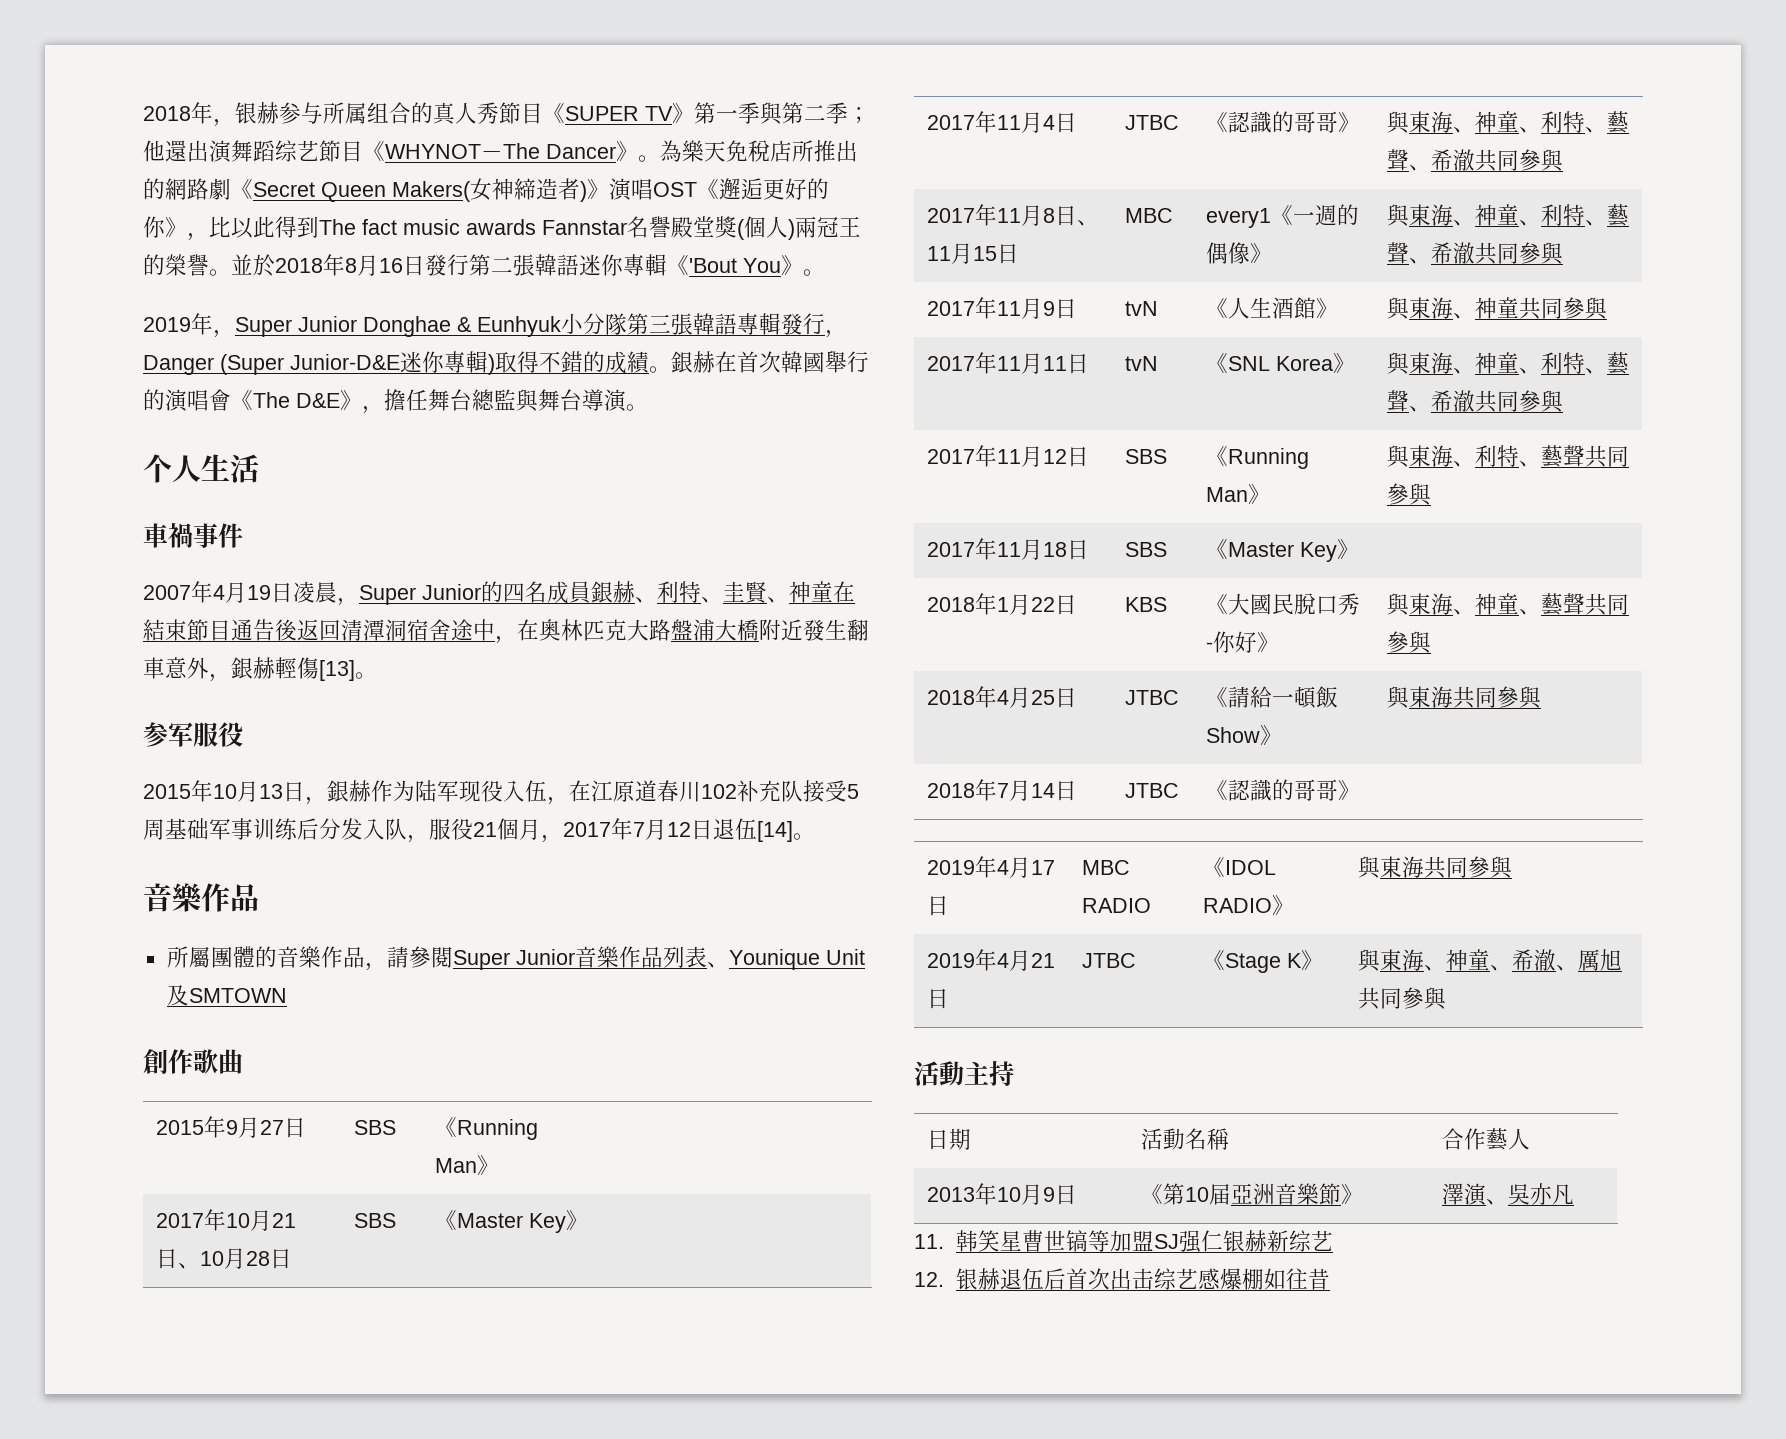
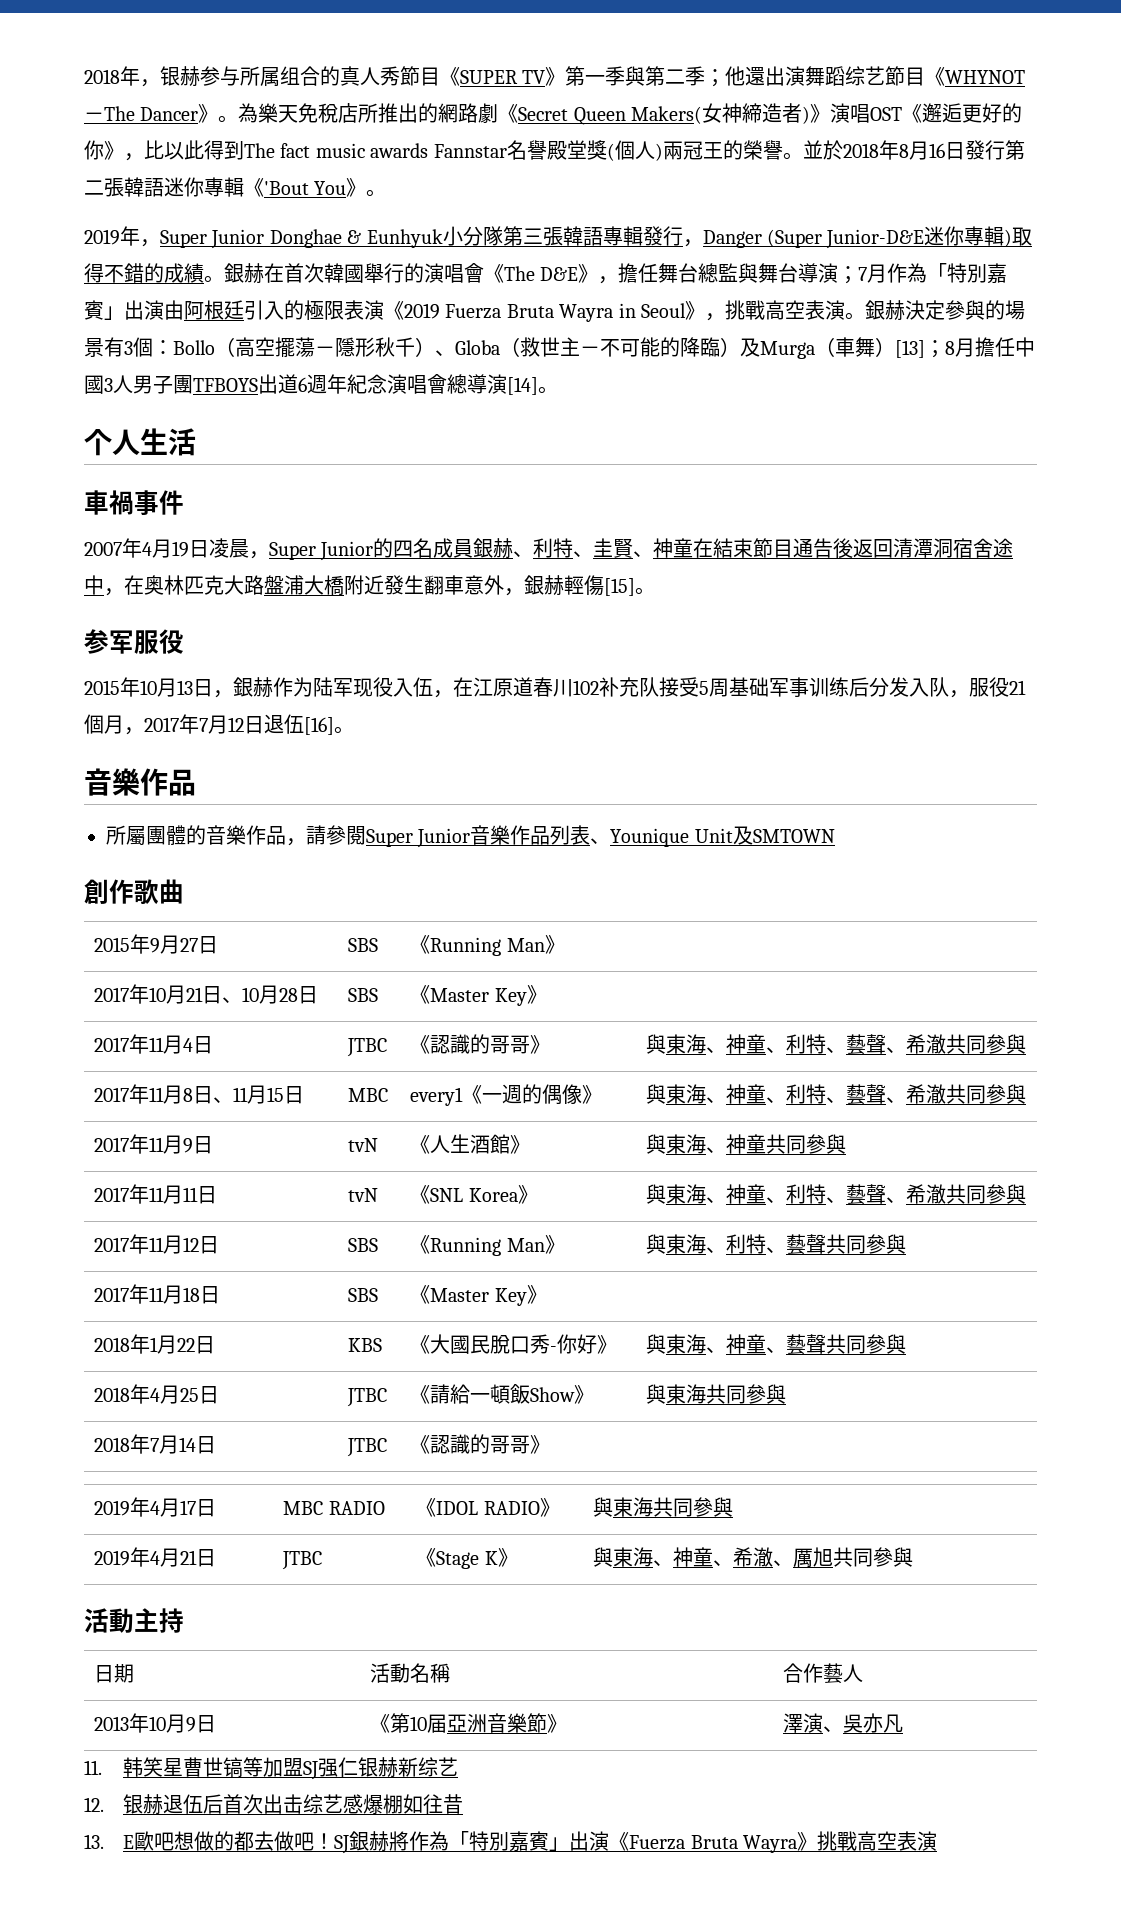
- 銀赫在首次韓國舉行的演唱會《The D&E》，擔任舞台總監與舞台導演。
+ 銀赫在首次韓國舉行的演唱會《The D&E》，擔任舞台總監與舞台導演；7月作為「特別嘉賓」出演由阿根廷引入的極限表演《2019 Fuerza Bruta Wayra in Seoul》，挑戰高空表演。銀赫決定參與的場景有3個：Bollo（高空擺蕩－隱形秋千）、Globa（救世主－不可能的降臨）及Murga（車舞）[13]；8月擔任中國3人男子團TFBOYS出道6週年紀念演唱會總導演[14]。
- 2007年4月19日凌晨，Super Junior的四名成員銀赫、利特、圭賢、神童在結束節目通告後返回清潭洞宿舍途中，在奥林匹克大路盤浦大橋附近發生翻車意外，銀赫輕傷[13]。
+ 2007年4月19日凌晨，Super Junior的四名成員銀赫、利特、圭賢、神童在結束節目通告後返回清潭洞宿舍途中，在奥林匹克大路盤浦大橋附近發生翻車意外，銀赫輕傷[15]。
- 2015年10月13日，銀赫作为陆军现役入伍，在江原道春川102补充队接受5周基础军事训练后分发入队，服役21個月，2017年7月12日退伍[14]。
+ 2015年10月13日，銀赫作为陆军现役入伍，在江原道春川102补充队接受5周基础军事训练后分发入队，服役21個月，2017年7月12日退伍[16]。
+ 13. E歐吧想做的都去做吧！SJ銀赫將作為「特別嘉賓」出演《Fuerza Bruta Wayra》挑戰高空表演

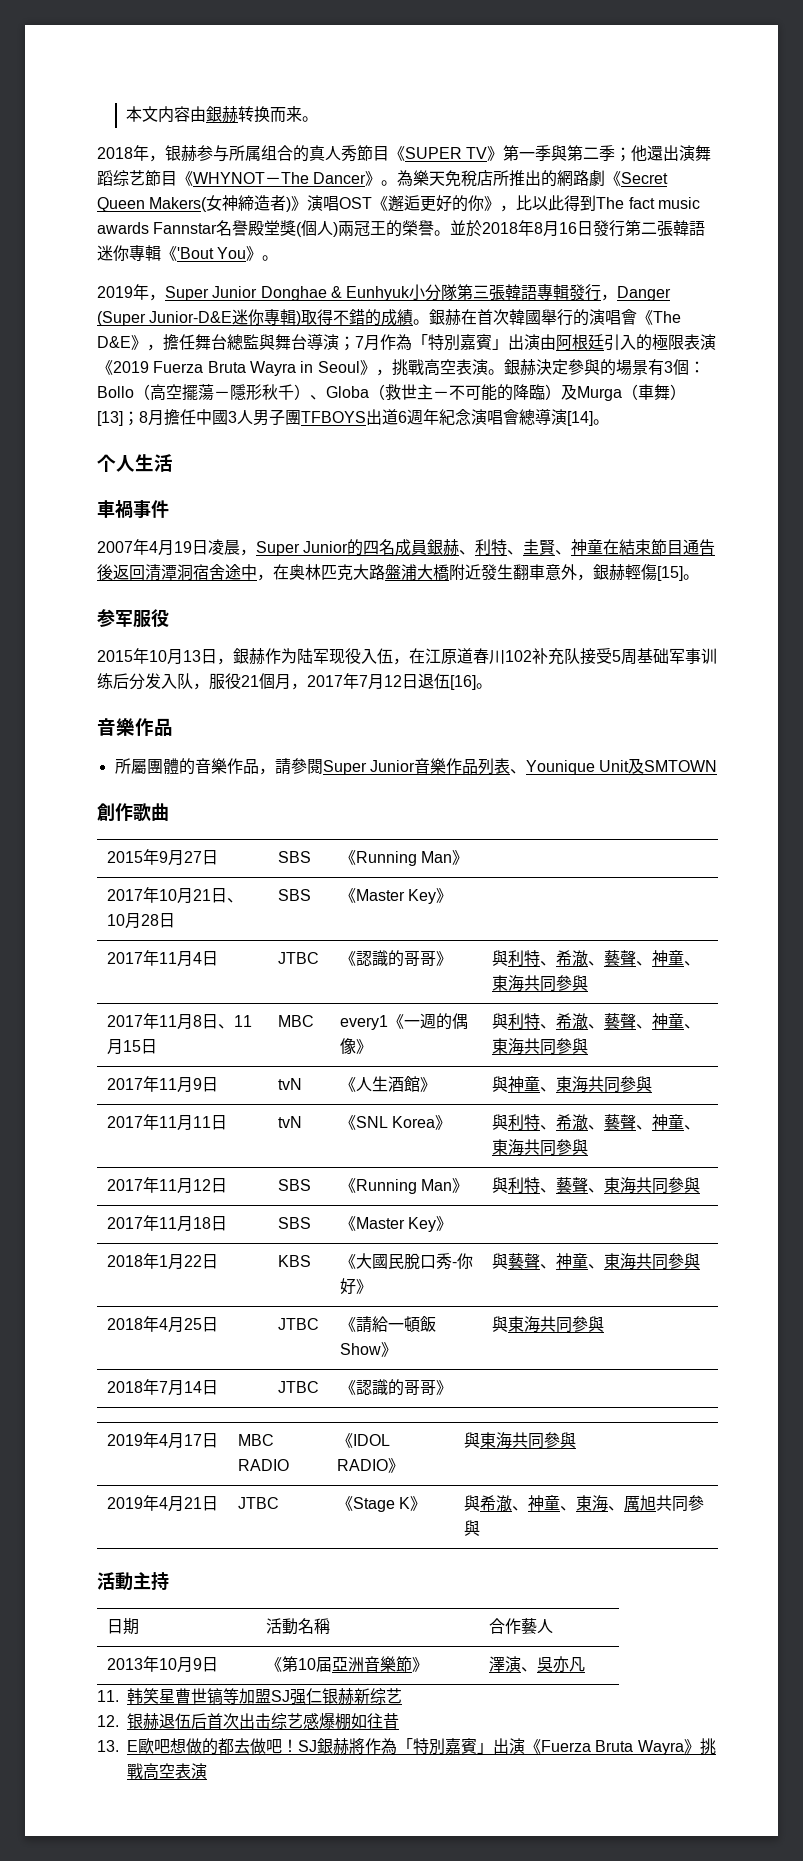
+ 本文内容由銀赫转换而来。
- 2017年11月4日 | JTBC | 《認識的哥哥》 | 與東海、神童、利特、藝聲、希澈共同參與
+ 2017年11月4日 | JTBC | 《認識的哥哥》 | 與利特、希澈、藝聲、神童、東海共同參與
- 2017年11月8日、11月15日 | MBC | every1《一週的偶像》 | 與東海、神童、利特、藝聲、希澈共同參與
+ 2017年11月8日、11月15日 | MBC | every1《一週的偶像》 | 與利特、希澈、藝聲、神童、東海共同參與
- 2017年11月9日 | tvN | 《人生酒館》 | 與東海、神童共同參與
+ 2017年11月9日 | tvN | 《人生酒館》 | 與神童、東海共同參與
- 2017年11月11日 | tvN | 《SNL Korea》 | 與東海、神童、利特、藝聲、希澈共同參與
+ 2017年11月11日 | tvN | 《SNL Korea》 | 與利特、希澈、藝聲、神童、東海共同參與
- 2017年11月12日 | SBS | 《Running Man》 | 與東海、利特、藝聲共同參與
+ 2017年11月12日 | SBS | 《Running Man》 | 與利特、藝聲、東海共同參與
- 2018年1月22日 | KBS | 《大國民脫口秀-你好》 | 與東海、神童、藝聲共同參與
+ 2018年1月22日 | KBS | 《大國民脫口秀-你好》 | 與藝聲、神童、東海共同參與
- 2019年4月21日 | JTBC | 《Stage K》 | 與東海、神童、希澈、厲旭共同參與
+ 2019年4月21日 | JTBC | 《Stage K》 | 與希澈、神童、東海、厲旭共同參與

